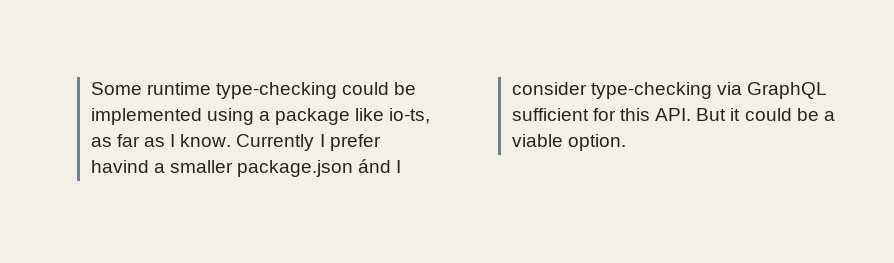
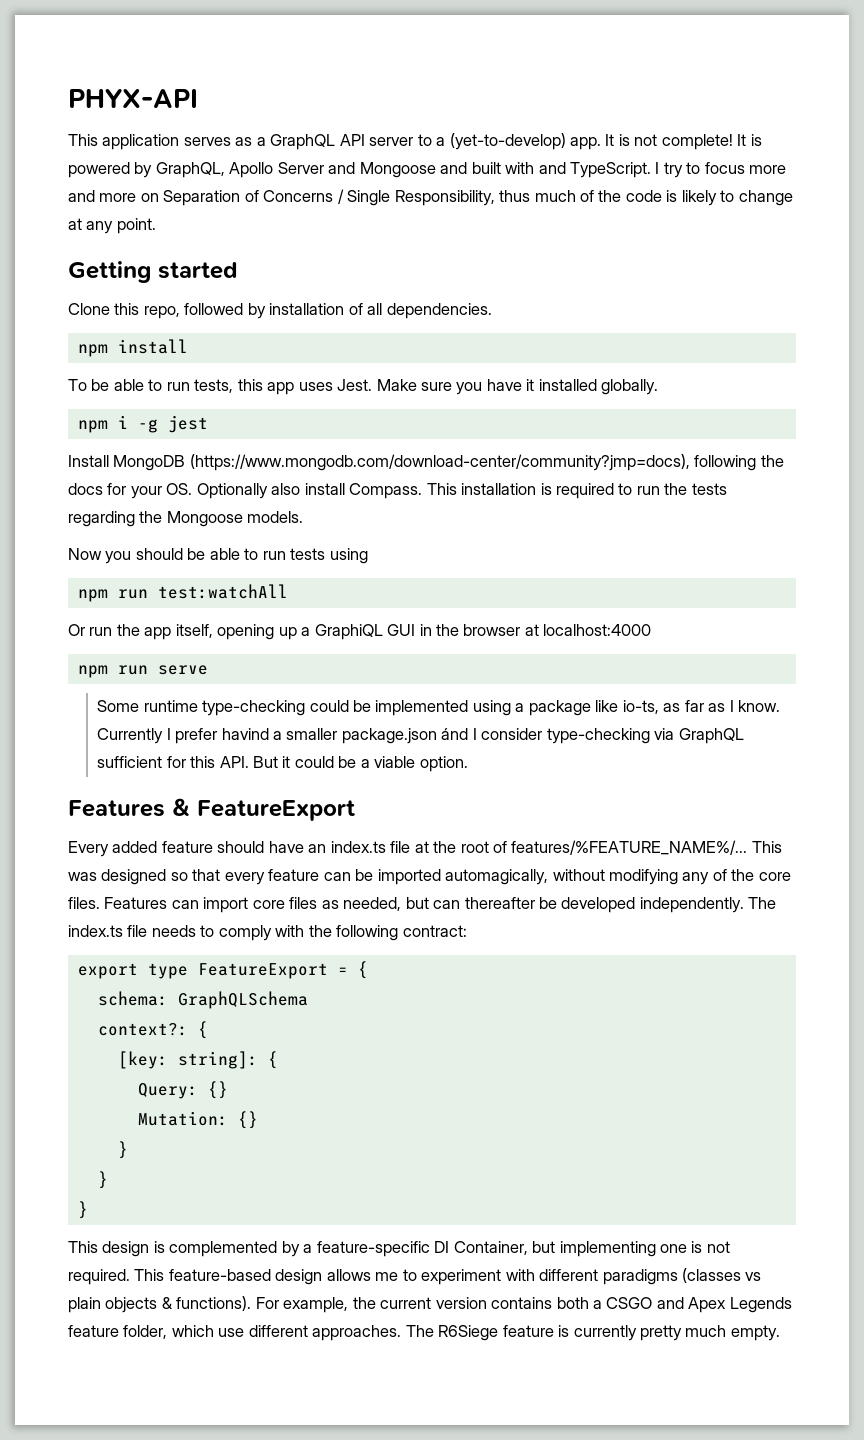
+ PHYX-API
+ This application serves as a GraphQL API server to a (yet-to-develop) app. It is not complete! It is powered by GraphQL, Apollo Server and Mongoose and built with and TypeScript. I try to focus more and more on Separation of Concerns / Single Responsibility, thus much of the code is likely to change at any point.
+ Getting started
+ Clone this repo, followed by installation of all dependencies.
+ npm install
+ To be able to run tests, this app uses Jest. Make sure you have it installed globally.
+ npm i -g jest
+ Install MongoDB (https://www.mongodb.com/download-center/community?jmp=docs), following the docs for your OS. Optionally also install Compass. This installation is required to run the tests regarding the Mongoose models.
+ Now you should be able to run tests using
+ npm run test:watchAll
+ Or run the app itself, opening up a GraphiQL GUI in the browser at localhost:4000
+ npm run serve
+ Features & FeatureExport
+ Every added feature should have an index.ts file at the root of features/%FEATURE_NAME%/... This was designed so that every feature can be imported automagically, without modifying any of the core files. Features can import core files as needed, but can thereafter be developed independently. The index.ts file needs to comply with the following contract:
+ export type FeatureExport = {
+ schema: GraphQLSchema
+ context?: {
+ [key: string]: {
+ Query: {}
+ Mutation: {}
+ }
+ }
+ }
+ This design is complemented by a feature-specific DI Container, but implementing one is not required. This feature-based design allows me to experiment with different paradigms (classes vs plain objects & functions). For example, the current version contains both a CSGO and Apex Legends feature folder, which use different approaches. The R6Siege feature is currently pretty much empty.

